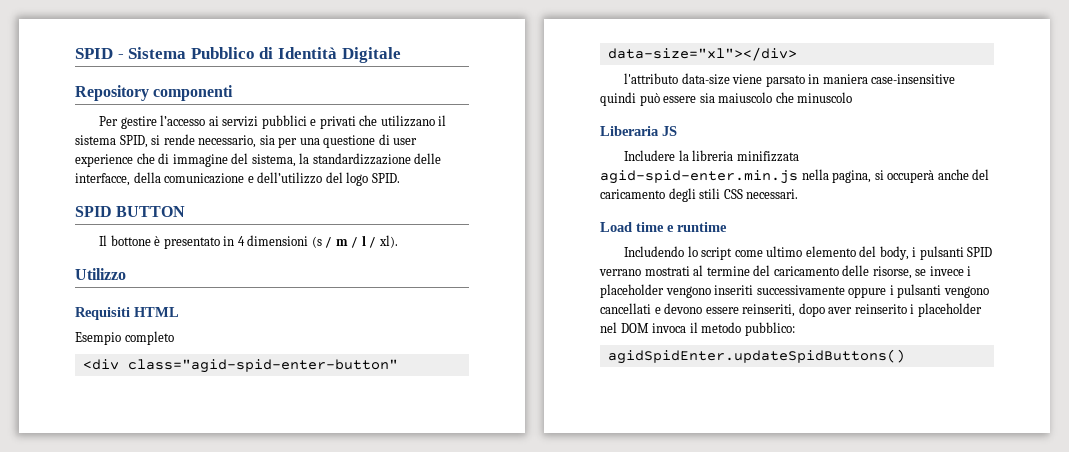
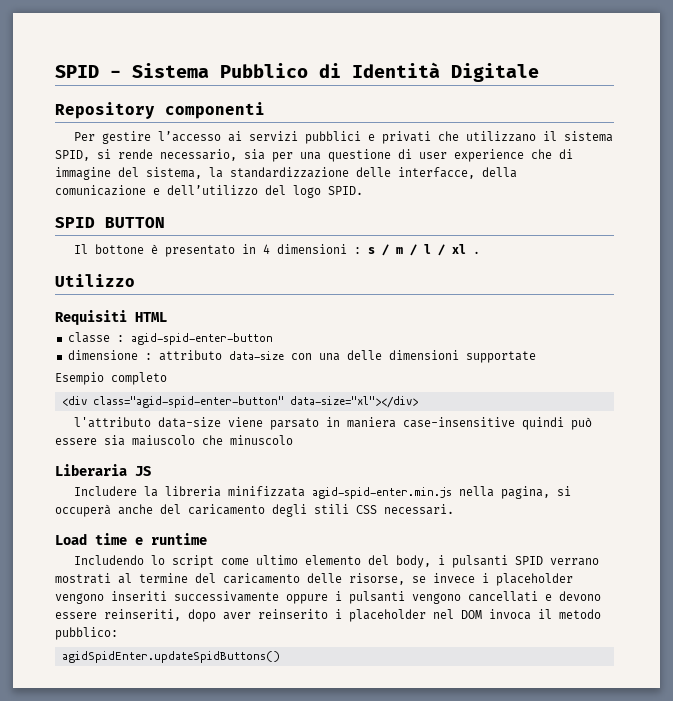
- Il bottone è presentato in 4 dimensioni (s / m / l / xl).
+ Il bottone è presentato in 4 dimensioni : s / m / l / xl .
+ classe : agid-spid-enter-button
+ dimensione : attributo data-size con una delle dimensioni supportate

